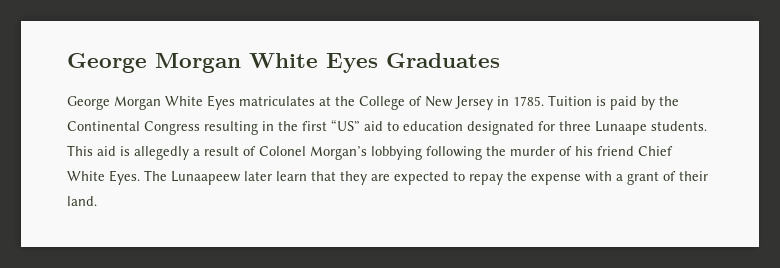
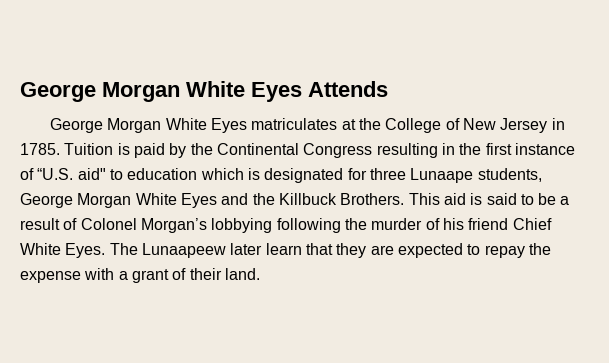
- George Morgan White Eyes Graduates
+ George Morgan White Eyes Attends
- Tuition is paid by the Continental Congress resulting in the first “US” aid to education designated for three Lunaape students. This aid is allegedly a result of Colonel Morgan’s lobbying following the murder of his friend Chief White Eyes.
+ Tuition is paid by the Continental Congress resulting in the first instance of “U.S. aid" to education which is designated for three Lunaape students, George Morgan White Eyes and the Killbuck Brothers. This aid is said to be a result of Colonel Morgan’s lobbying following the murder of his friend Chief White Eyes.

